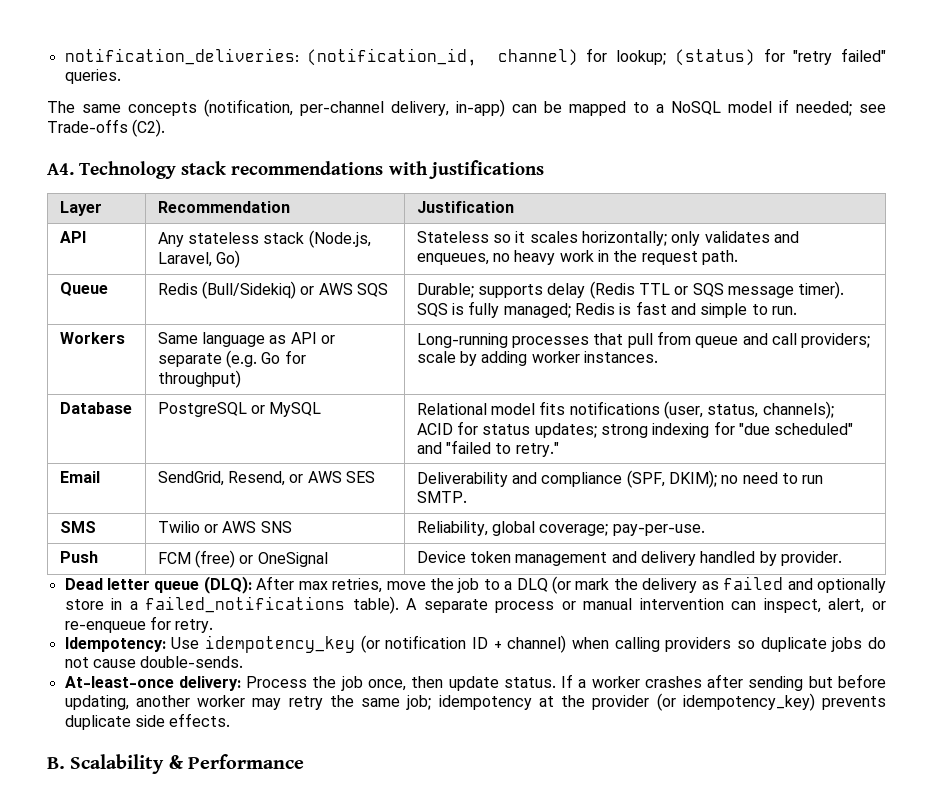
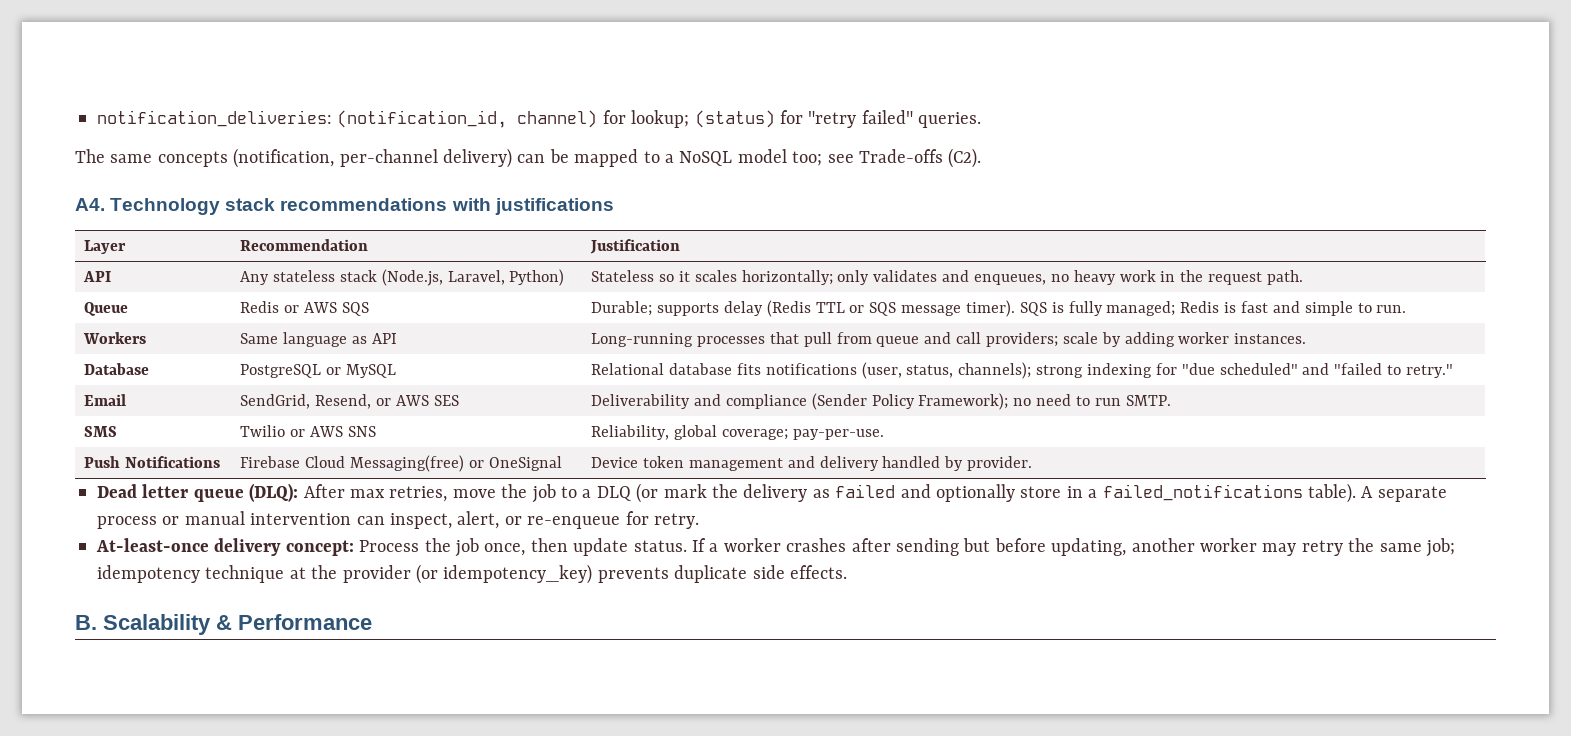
- The same concepts (notification, per-channel delivery, in-app) can be mapped to a NoSQL model if needed; see Trade-offs (C2).
+ The same concepts (notification, per-channel delivery) can be mapped to a NoSQL model too; see Trade-offs (C2).
- API | Any stateless stack (Node.js, Laravel, Go) | Stateless so it scales horizontally; only validates and enqueues, no heavy work in the request path.
+ API | Any stateless stack (Node.js, Laravel, Python) | Stateless so it scales horizontally; only validates and enqueues, no heavy work in the request path.
- Queue | Redis (Bull/Sidekiq) or AWS SQS | Durable; supports delay (Redis TTL or SQS message timer). SQS is fully managed; Redis is fast and simple to run.
+ Queue | Redis or AWS SQS | Durable; supports delay (Redis TTL or SQS message timer). SQS is fully managed; Redis is fast and simple to run.
- Workers | Same language as API or separate (e.g. Go for throughput) | Long-running processes that pull from queue and call providers; scale by adding worker instances.
+ Workers | Same language as API | Long-running processes that pull from queue and call providers; scale by adding worker instances.
- Database | PostgreSQL or MySQL | Relational model fits notifications (user, status, channels); ACID for status updates; strong indexing for "due scheduled" and "failed to retry."
+ Database | PostgreSQL or MySQL | Relational database fits notifications (user, status, channels); strong indexing for "due scheduled" and "failed to retry."
- Email | SendGrid, Resend, or AWS SES | Deliverability and compliance (SPF, DKIM); no need to run SMTP.
+ Email | SendGrid, Resend, or AWS SES | Deliverability and compliance (Sender Policy Framework); no need to run SMTP.
- Push | FCM (free) or OneSignal | Device token management and delivery handled by provider.
+ Push Notifications | Firebase Cloud Messaging(free) or OneSignal | Device token management and delivery handled by provider.
- Idempotency: Use idempotency_key (or notification ID + channel) when calling providers so duplicate jobs do not cause double-sends.
- At-least-once delivery: Process the job once, then update status.
+ At-least-once delivery concept: Process the job once, then update status.
- If a worker crashes after sending but before updating, another worker may retry the same job; idempotency at the provider (or idempotency_key) prevents duplicate side effects.
+ If a worker crashes after sending but before updating, another worker may retry the same job; idempotency technique at the provider (or idempotency_key) prevents duplicate side effects.

